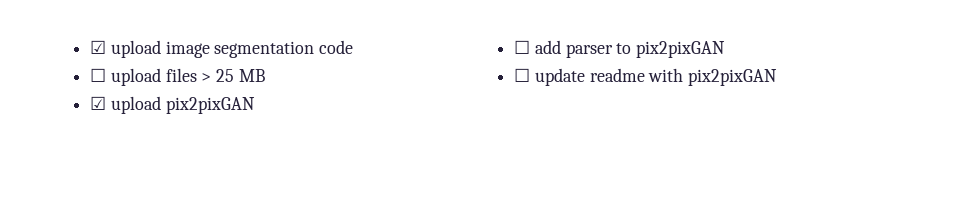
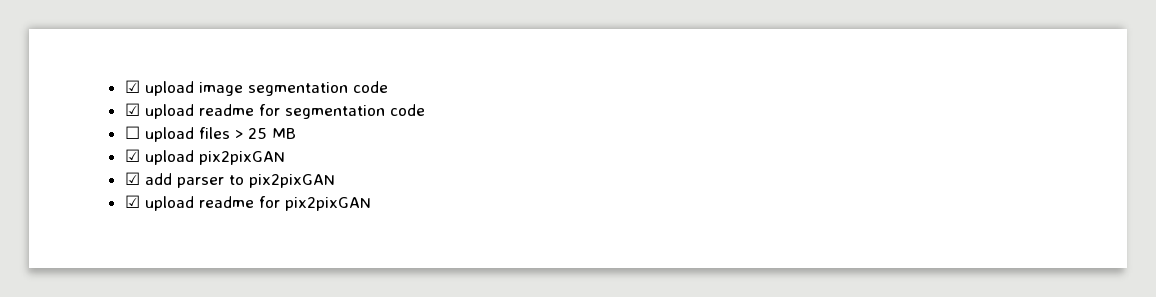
+ ☑ upload readme for segmentation code
- ☐ add parser to pix2pixGAN
+ ☑ add parser to pix2pixGAN
- ☐ update readme with pix2pixGAN
+ ☑ upload readme for pix2pixGAN

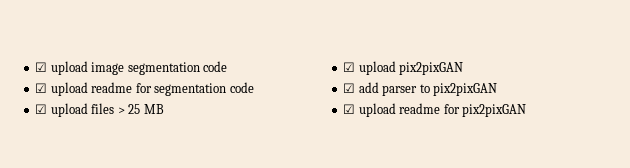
- ☐ upload files > 25 MB
+ ☑ upload files > 25 MB

